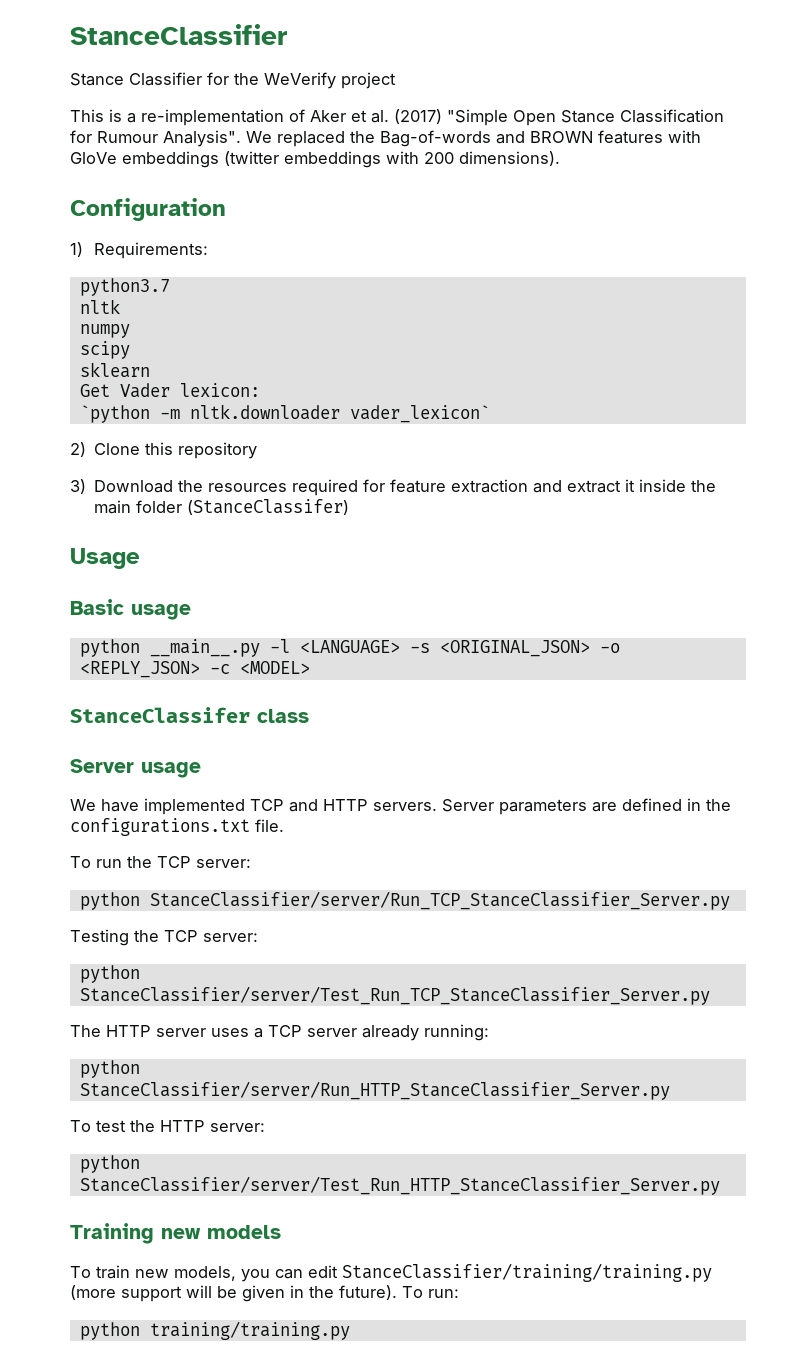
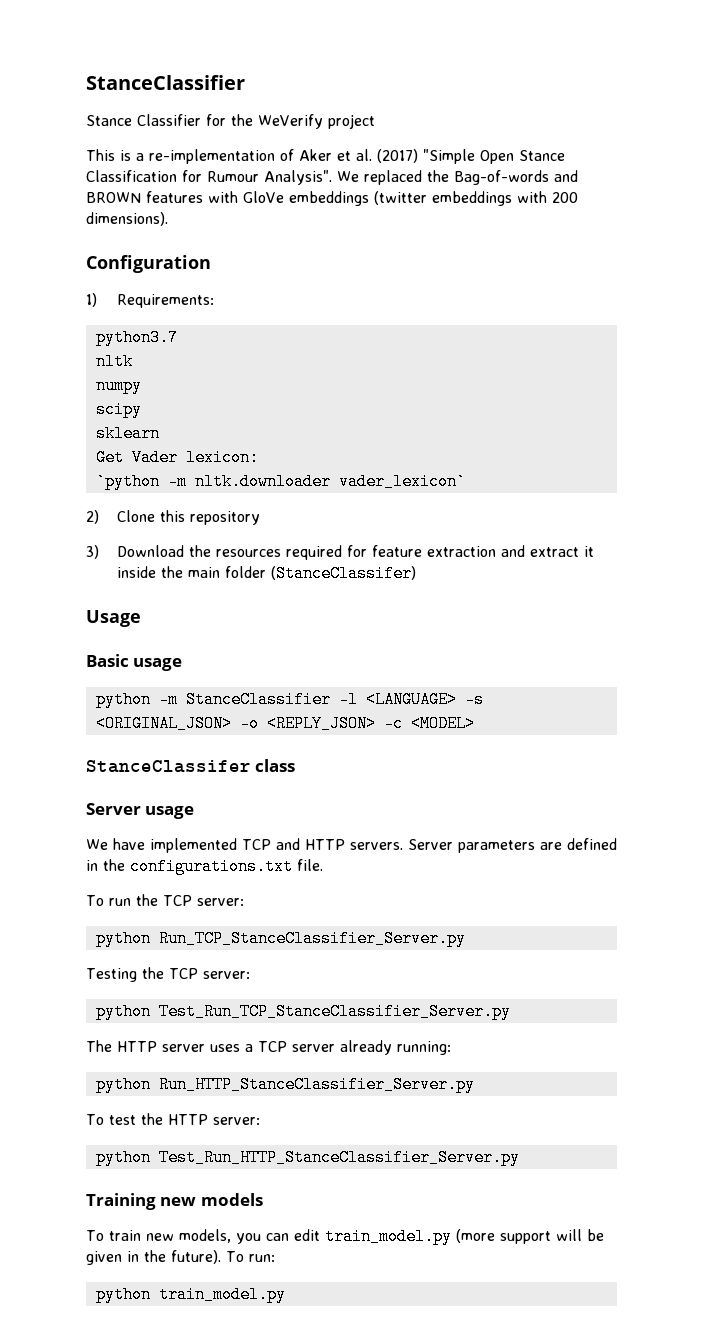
- python __main__.py -l <LANGUAGE> -s <ORIGINAL_JSON> -o <REPLY_JSON> -c <MODEL>
+ python -m StanceClassifier -l <LANGUAGE> -s <ORIGINAL_JSON> -o <REPLY_JSON> -c <MODEL>
- python StanceClassifier/server/Run_TCP_StanceClassifier_Server.py
+ python Run_TCP_StanceClassifier_Server.py
- python StanceClassifier/server/Test_Run_TCP_StanceClassifier_Server.py
+ python Test_Run_TCP_StanceClassifier_Server.py
- python StanceClassifier/server/Run_HTTP_StanceClassifier_Server.py
+ python Run_HTTP_StanceClassifier_Server.py
- python StanceClassifier/server/Test_Run_HTTP_StanceClassifier_Server.py
+ python Test_Run_HTTP_StanceClassifier_Server.py
- To train new models, you can edit StanceClassifier/training/training.py (more support will be given in the future).
+ To train new models, you can edit train_model.py (more support will be given in the future).
- python training/training.py
+ python train_model.py

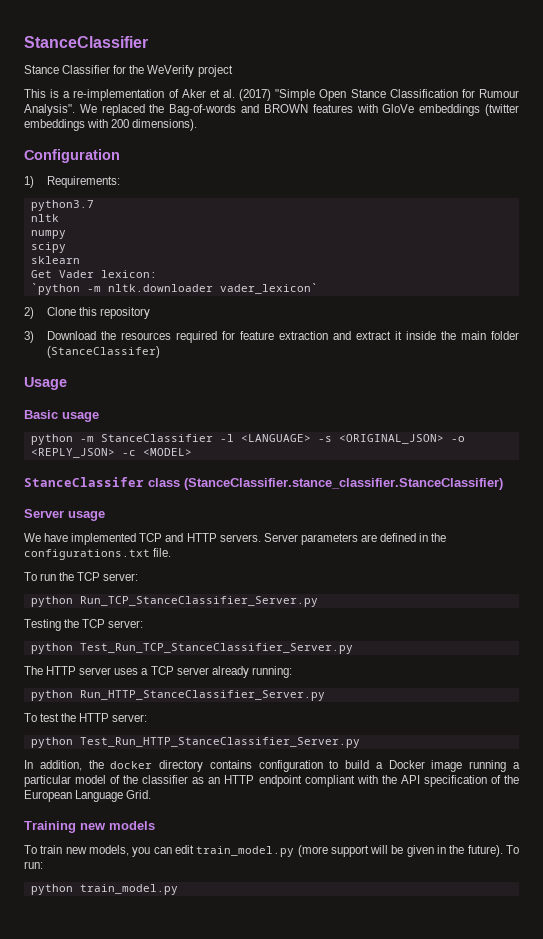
- StanceClassifer class
+ StanceClassifer class (StanceClassifier.stance_classifier.StanceClassifier)
+ In addition, the docker directory contains configuration to build a Docker image running a particular model of the classifier as an HTTP endpoint compliant with the API specification of the European Language Grid.

